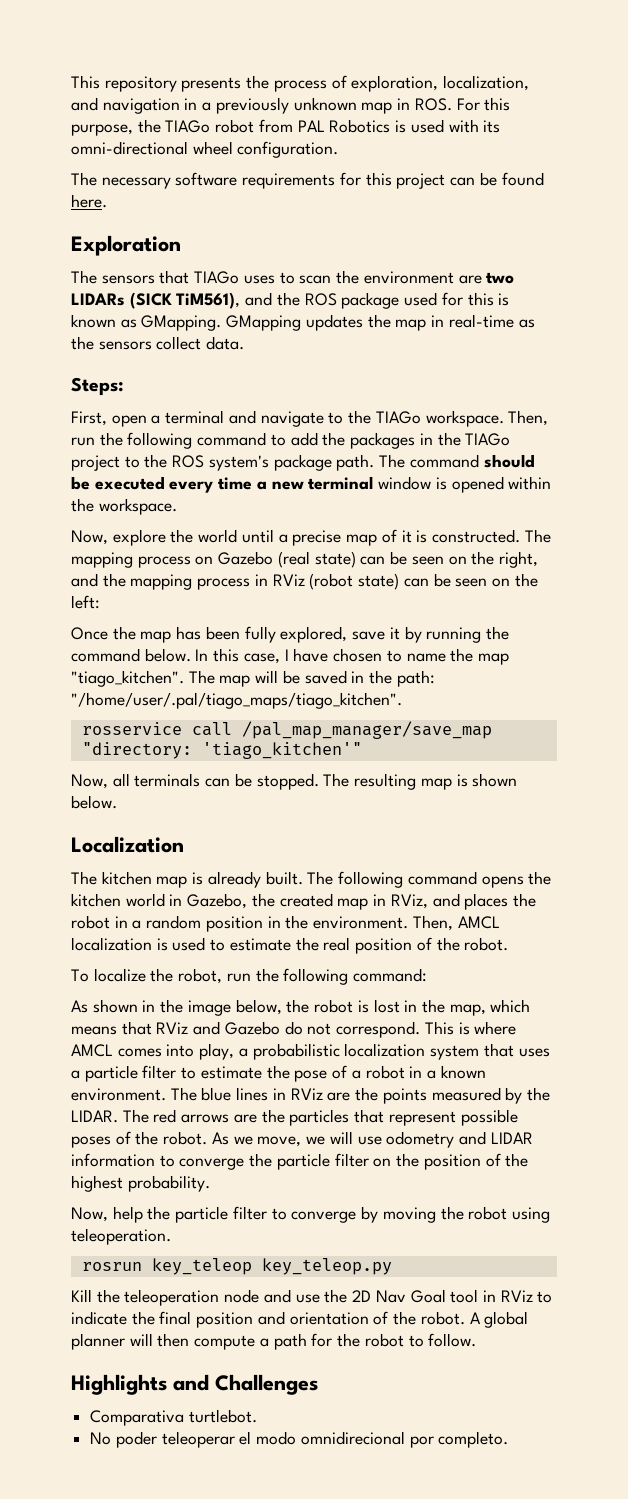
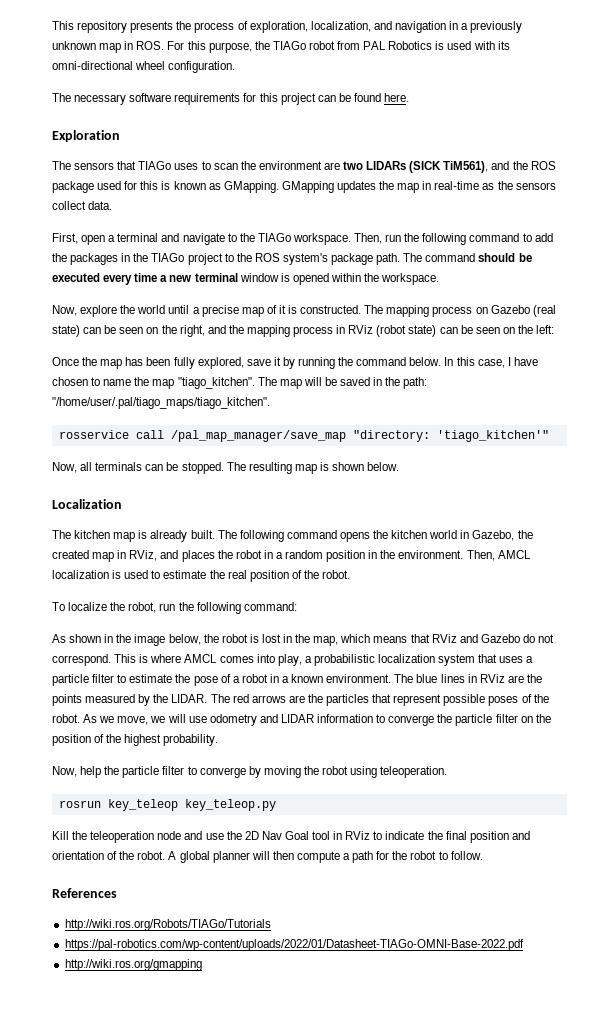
- Steps:
- Highlights and Challenges
- Comparativa turtlebot.
- No poder teleoperar el modo omnidirecional por completo.
+ References
+ http://wiki.ros.org/Robots/TIAGo/Tutorials
+ https://pal-robotics.com/wp-content/uploads/2022/01/Datasheet-TIAGo-OMNI-Base-2022.pdf
+ http://wiki.ros.org/gmapping

